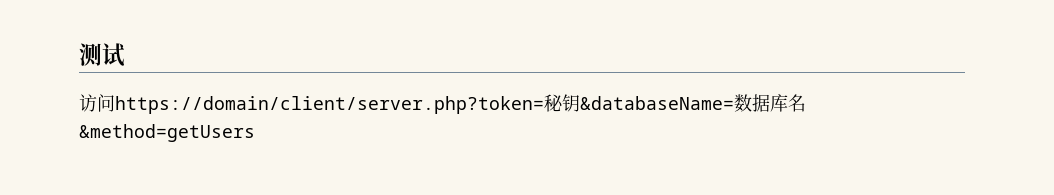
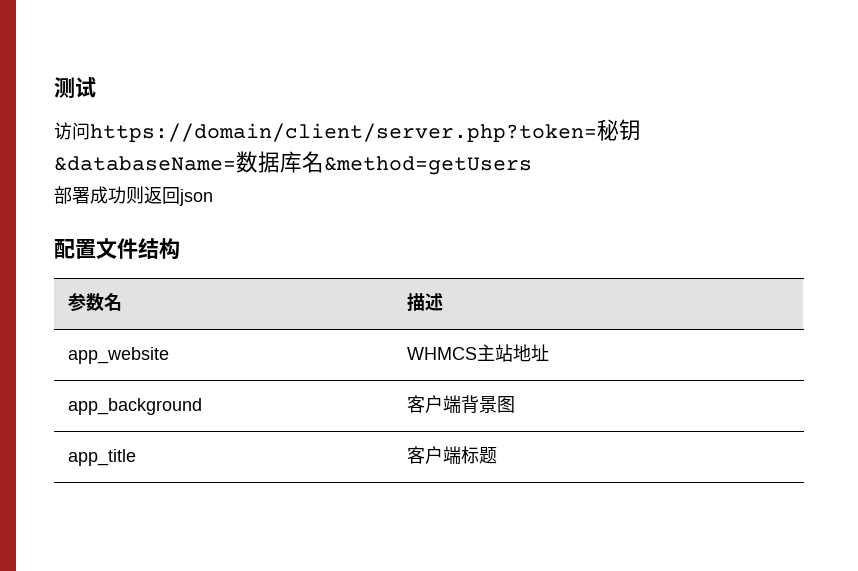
+ 部署成功则返回json
+ 配置文件结构
+ 参数名 | 描述
+ app_website | WHMCS主站地址
+ app_background | 客户端背景图
+ app_title | 客户端标题

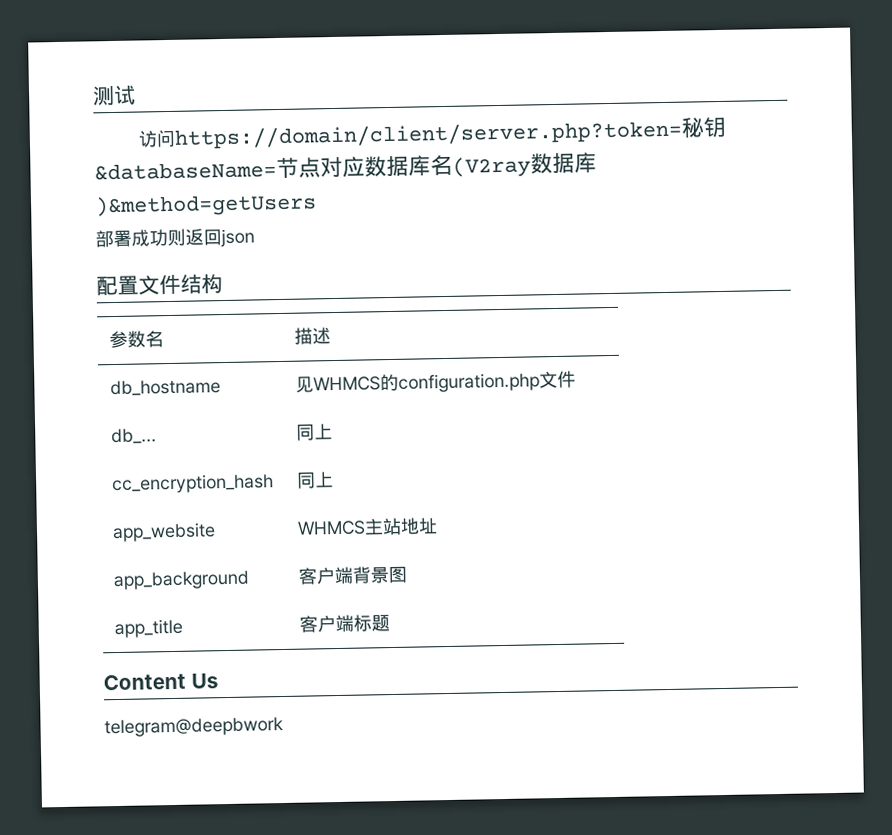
- 访问https://domain/client/server.php?token=秘钥&databaseName=数据库名&method=getUsers
+ 访问https://domain/client/server.php?token=秘钥&databaseName=节点对应数据库名(V2ray数据库)&method=getUsers
+ db_hostname | 见WHMCS的configuration.php文件
+ db_... | 同上
+ cc_encryption_hash | 同上
+ Content Us
+ telegram@deepbwork

